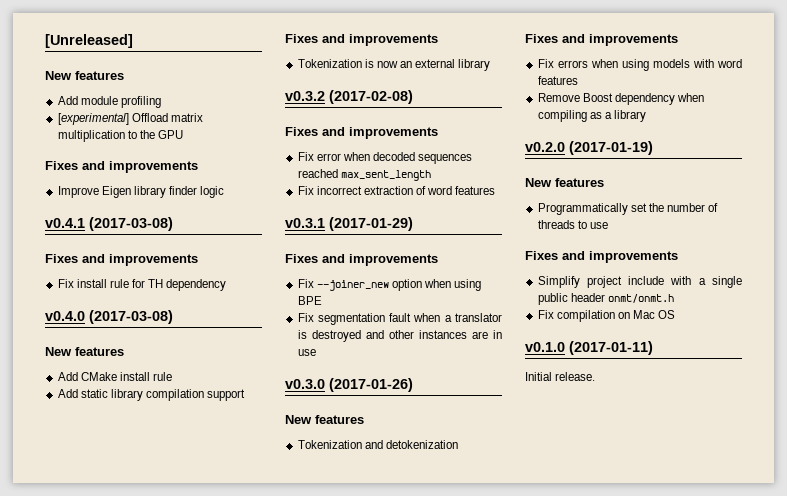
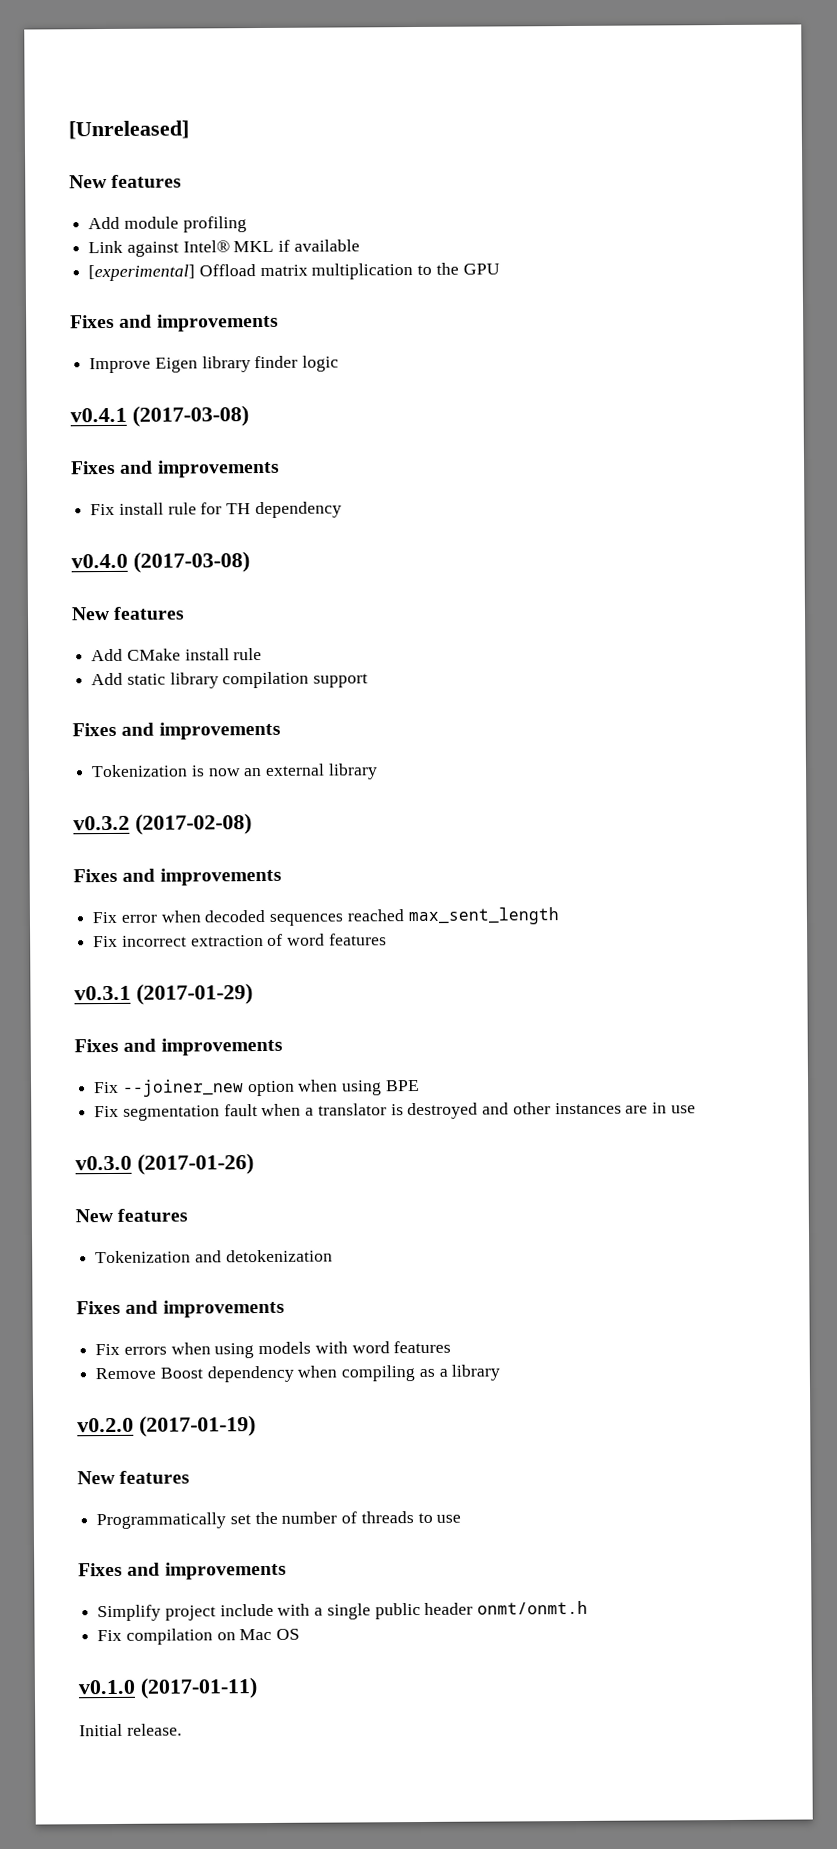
+ Link against Intel® MKL if available

